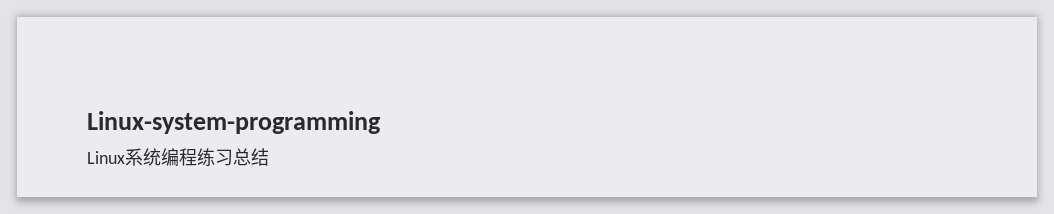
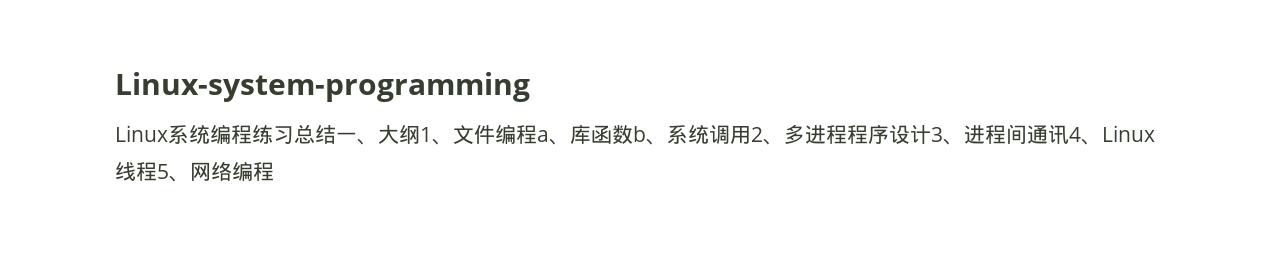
- Linux系统编程练习总结
+ Linux系统编程练习总结一、大纲1、文件编程a、库函数b、系统调用2、多进程程序设计3、进程间通讯4、Linux线程5、网络编程

